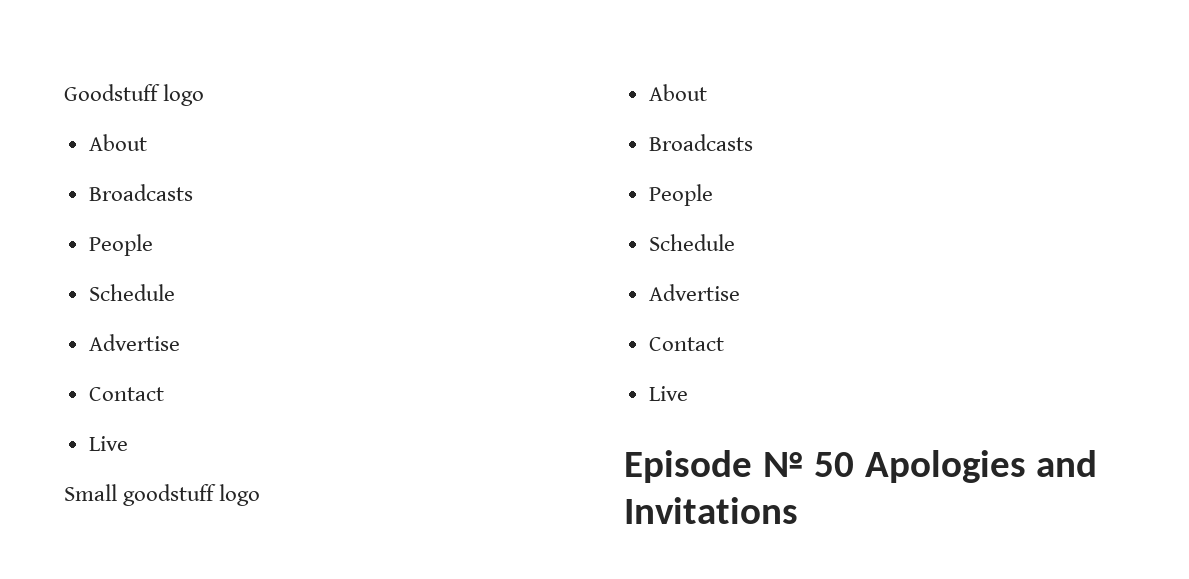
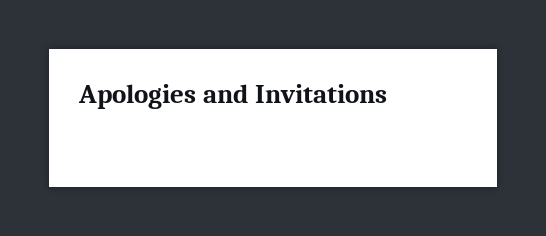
- Goodstuff logo
- About
- Broadcasts
- People
- Schedule
- Advertise
- Contact
- Live
- Small goodstuff logo
- About
- Broadcasts
- People
- Schedule
- Advertise
- Contact
- Live
- Episode № 50 Apologies and Invitations
+ Apologies and Invitations

